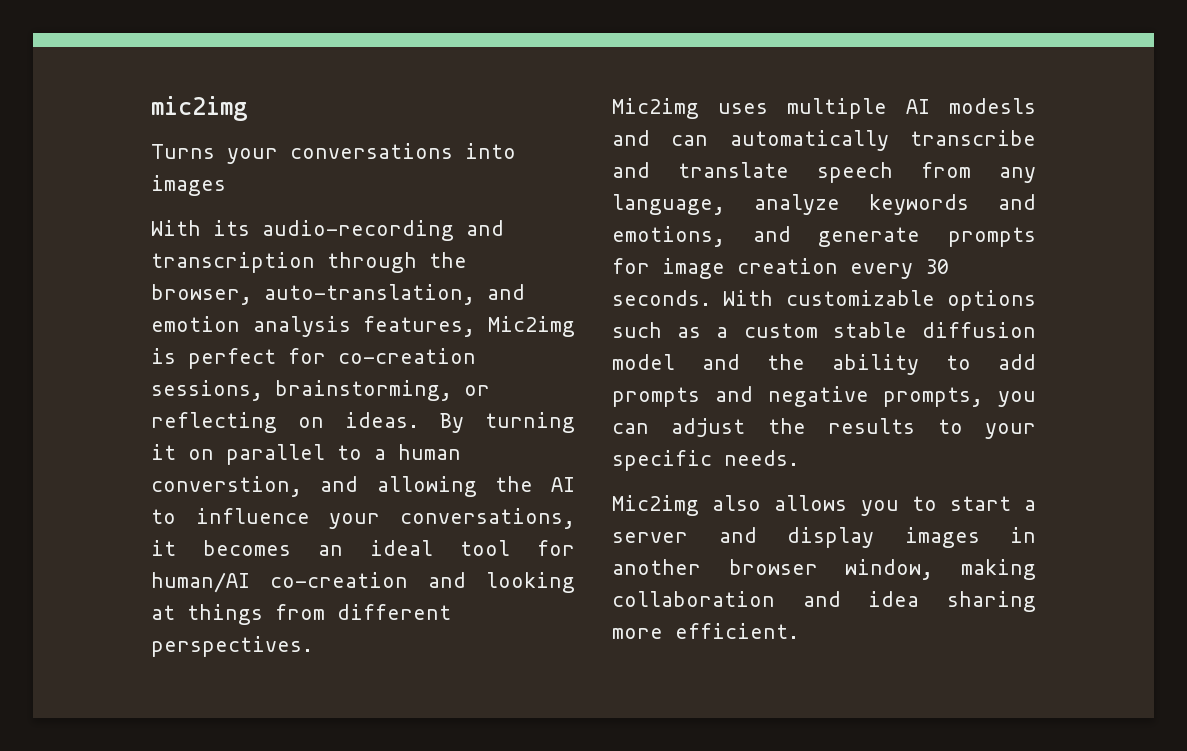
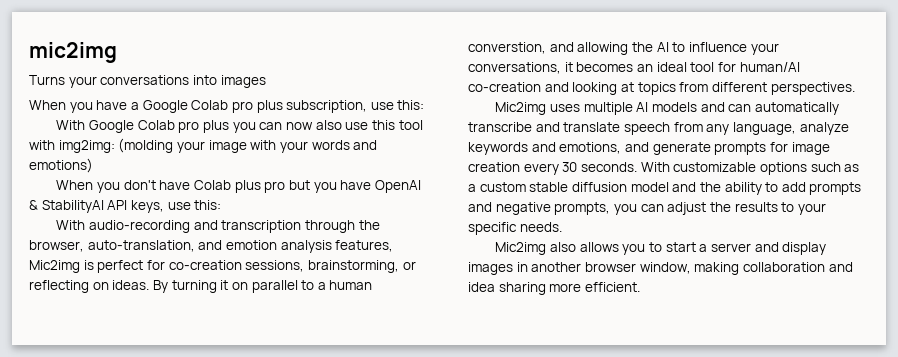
- With its audio-recording and transcription through the browser, auto-translation, and emotion analysis features, Mic2img is perfect for co-creation sessions, brainstorming, or reflecting on ideas.
+ When you have a Google Colab pro plus subscription, use this:
+ With Google Colab pro plus you can now also use this tool with img2img: (molding your image with your words and emotions)
+ When you don't have Colab plus pro but you have OpenAI & StabilityAI API keys, use this:
+ With audio-recording and transcription through the browser, auto-translation, and emotion analysis features, Mic2img is perfect for co-creation sessions, brainstorming, or reflecting on ideas.
- By turning it on parallel to a human converstion, and allowing the AI to influence your conversations, it becomes an ideal tool for human/AI co-creation and looking at things from different perspectives.
+ By turning it on parallel to a human converstion, and allowing the AI to influence your conversations, it becomes an ideal tool for human/AI co-creation and looking at topics from different perspectives.
- Mic2img uses multiple AI modesls and can automatically transcribe and translate speech from any language, analyze keywords and emotions, and generate prompts for image creation every 30 seconds.
+ Mic2img uses multiple AI models and can automatically transcribe and translate speech from any language, analyze keywords and emotions, and generate prompts for image creation every 30 seconds.

